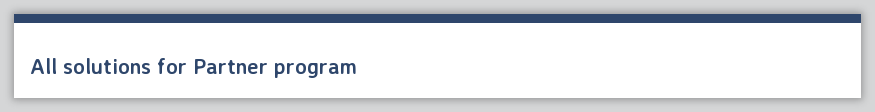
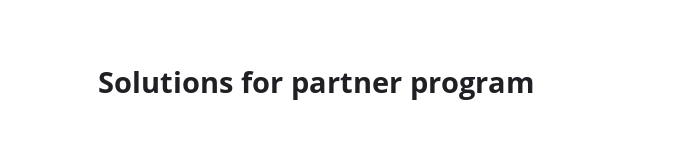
- All solutions for Partner program
+ Solutions for partner program

